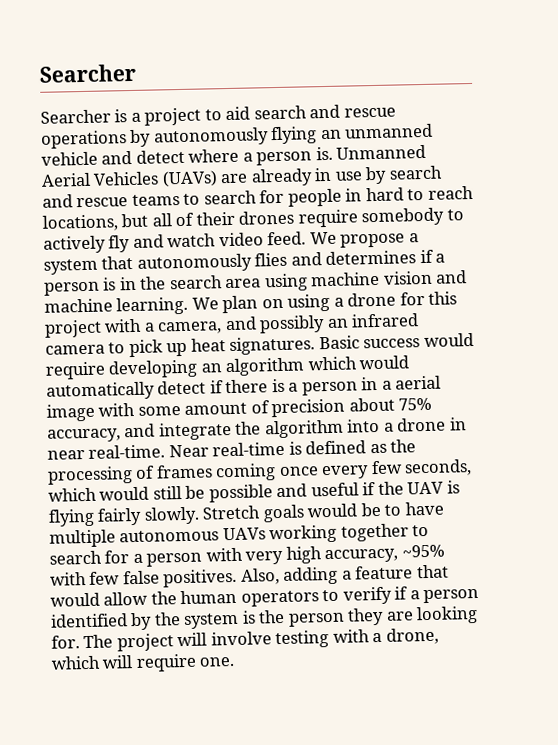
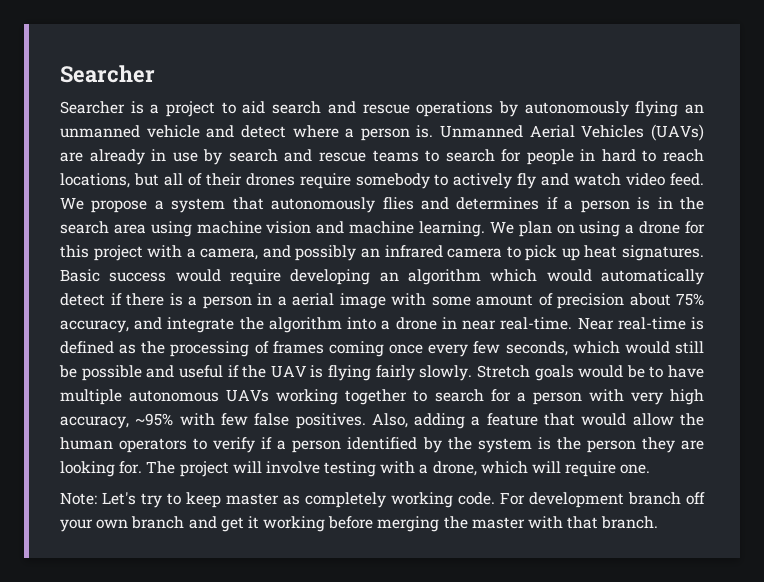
+ Note: Let's try to keep master as completely working code. For development branch off your own branch and get it working before merging the master with that branch.

